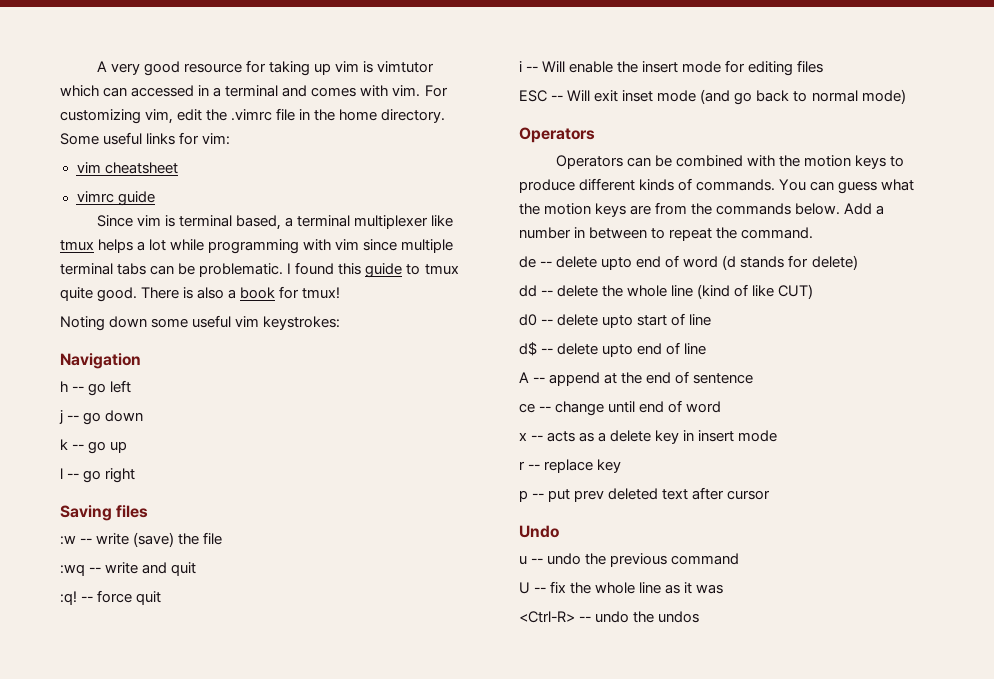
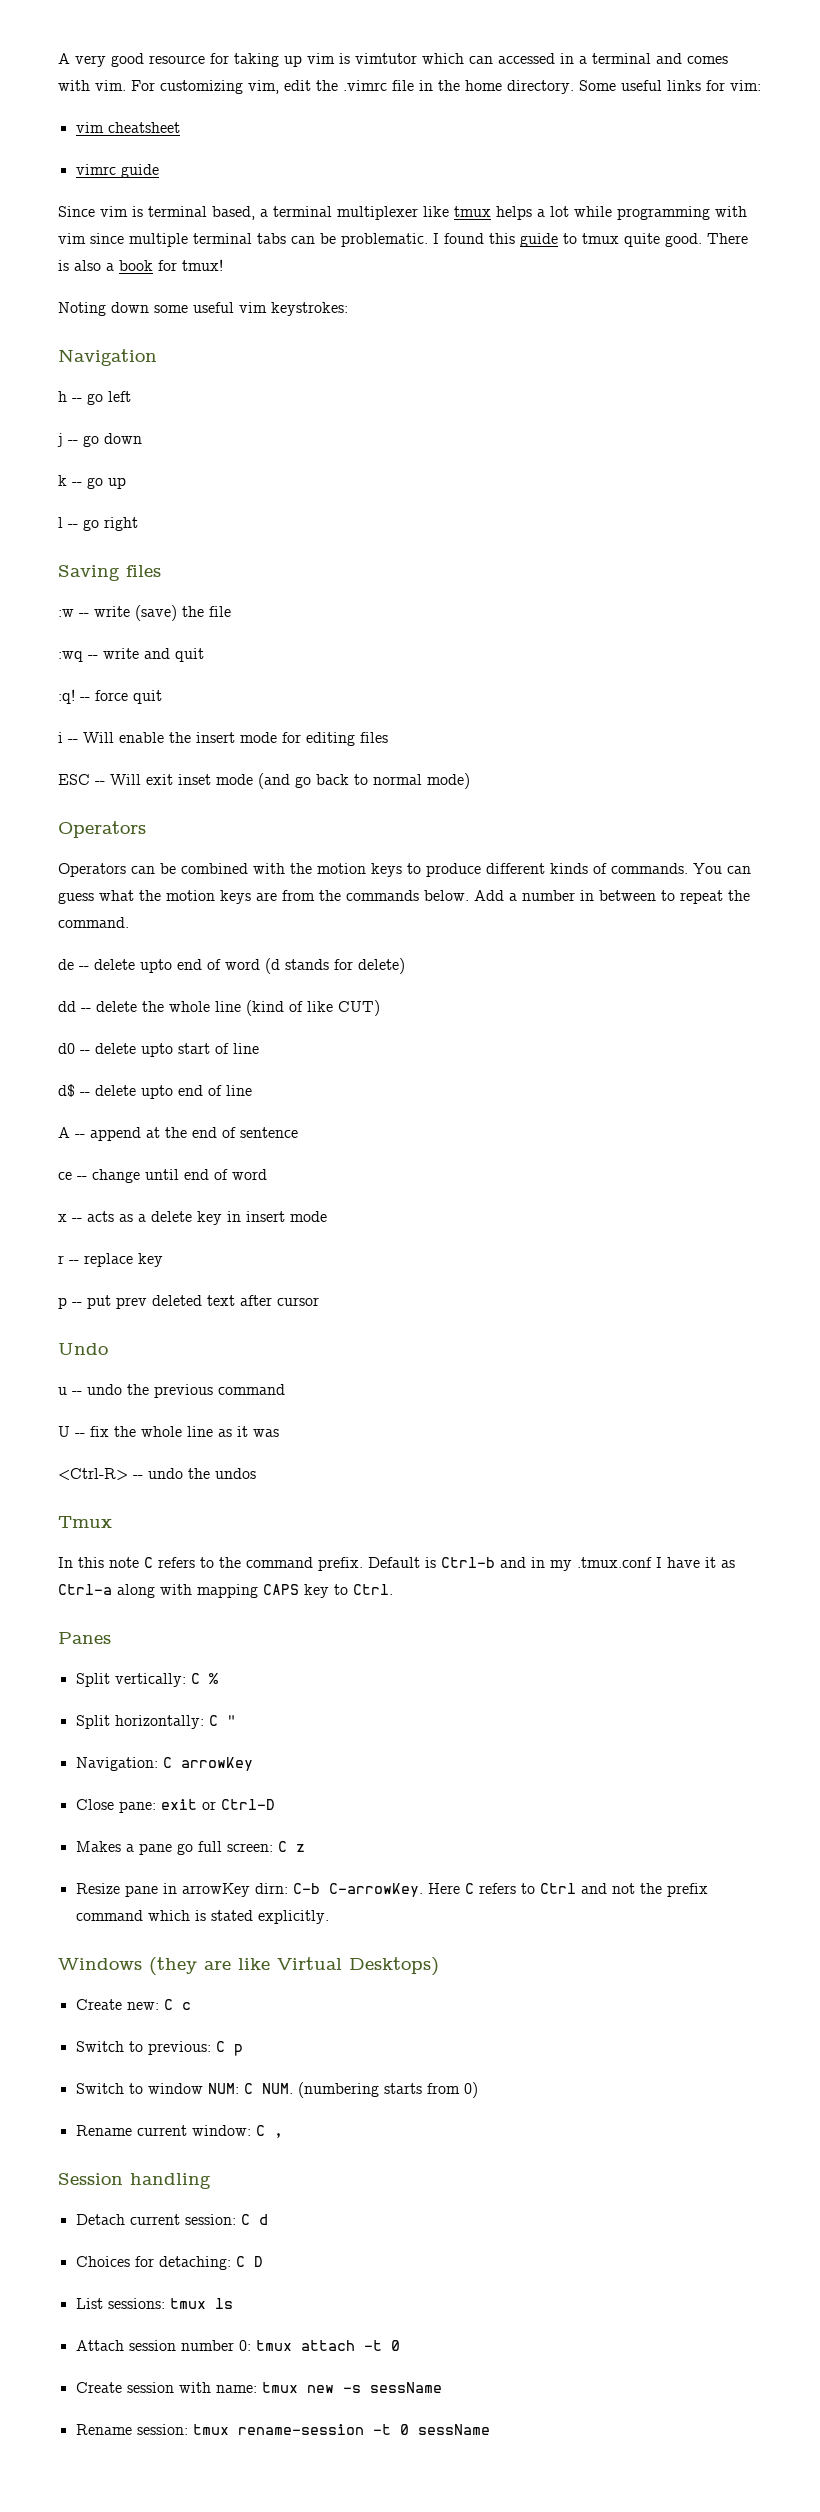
+ Tmux
+ In this note C refers to the command prefix. Default is Ctrl-b and in my .tmux.conf I have it as Ctrl-a along with mapping CAPS key to Ctrl.
+ Panes
+ Split vertically: C %
+ Split horizontally: C "
+ Navigation: C arrowKey
+ Close pane: exit or Ctrl-D
+ Makes a pane go full screen: C z
+ Resize pane in arrowKey dirn: C-b C-arrowKey. Here C refers to Ctrl and not the prefix command which is stated explicitly.
+ Windows (they are like Virtual Desktops)
+ Create new: C c
+ Switch to previous: C p
+ Switch to window NUM: C NUM. (numbering starts from 0)
+ Rename current window: C ,
+ Session handling
+ Detach current session: C d
+ Choices for detaching: C D
+ List sessions: tmux ls
+ Attach session number 0: tmux attach -t 0
+ Create session with name: tmux new -s sessName
+ Rename session: tmux rename-session -t 0 sessName

